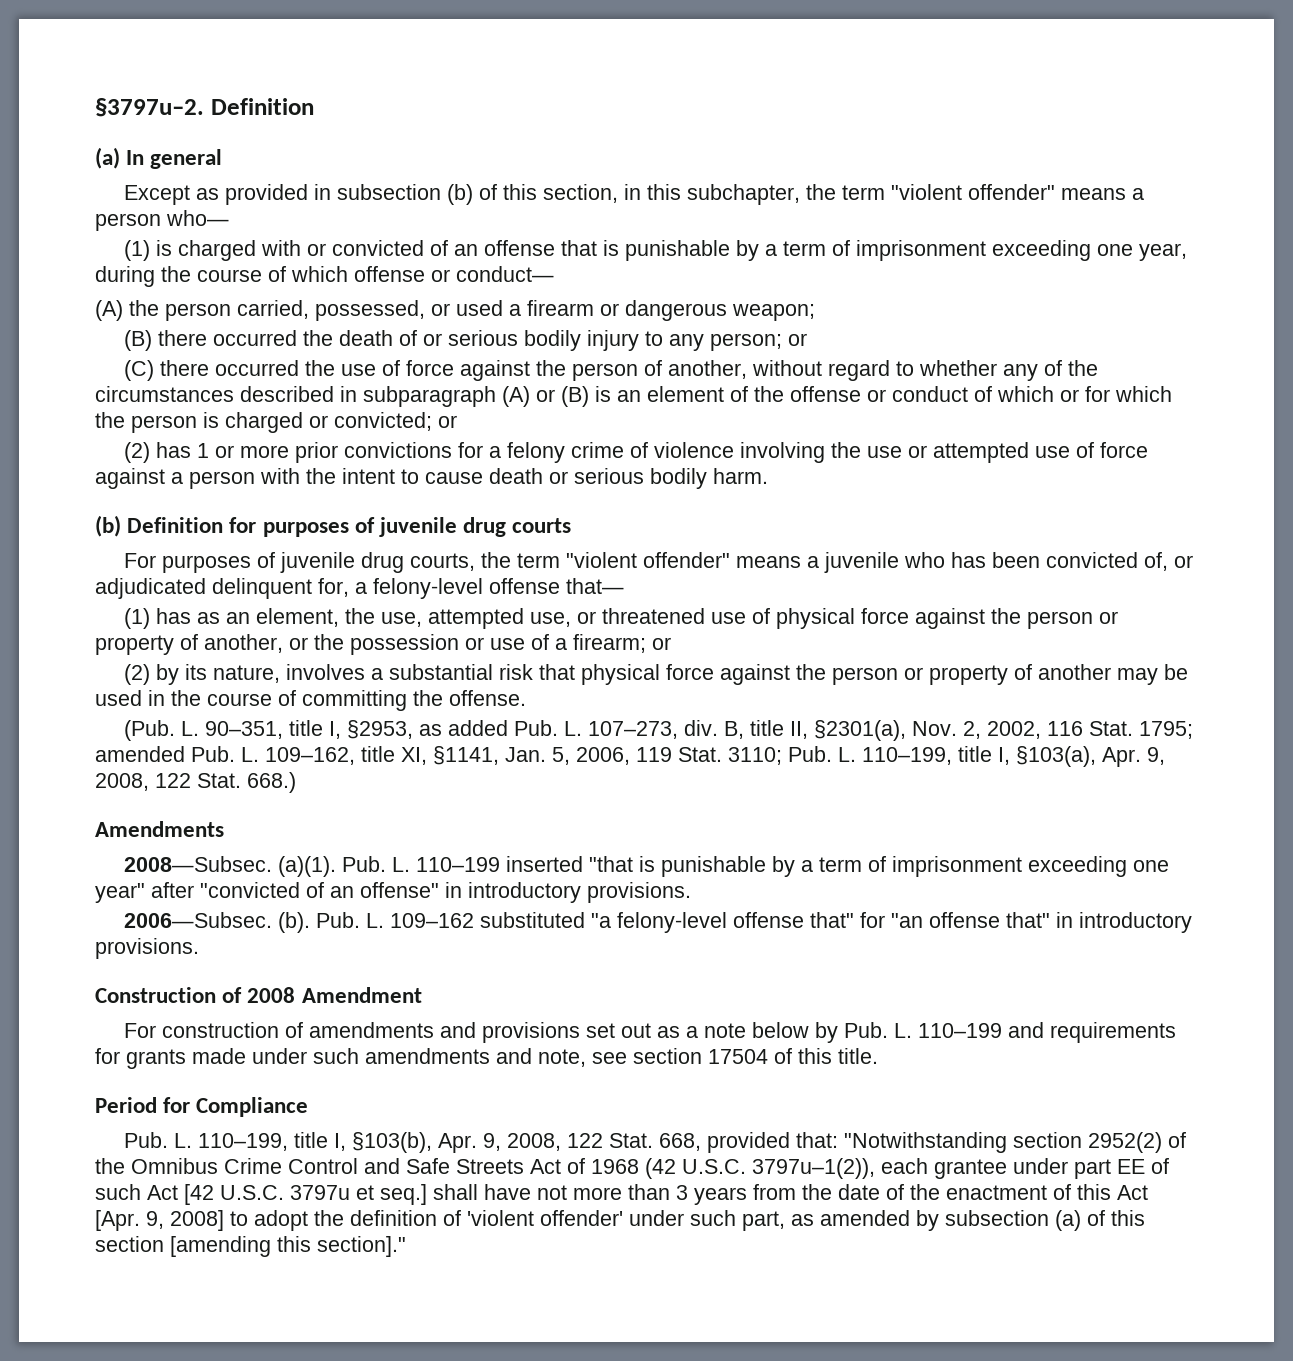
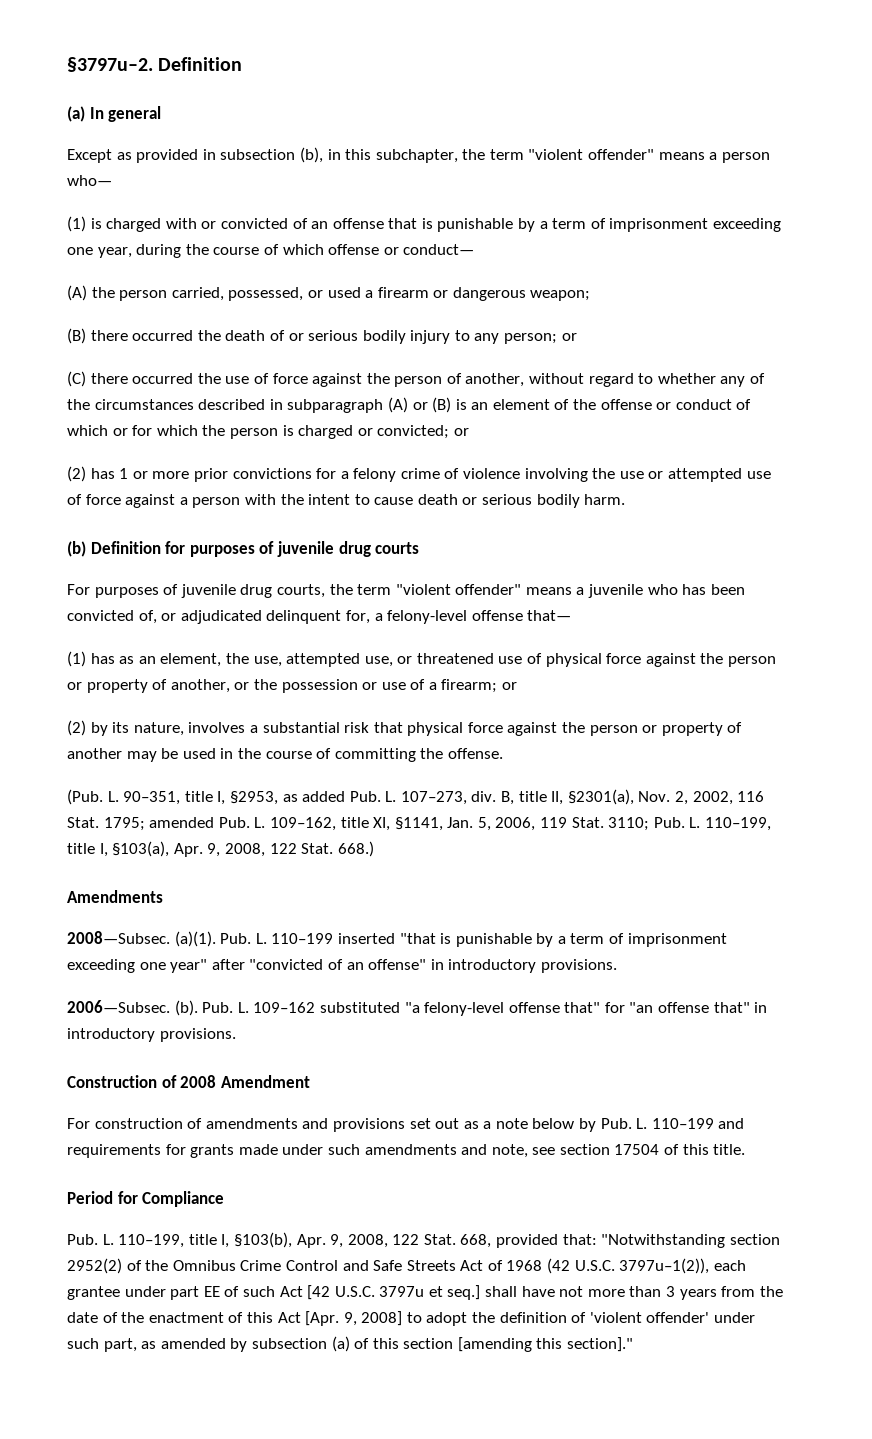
- Except as provided in subsection (b) of this section, in this subchapter, the term "violent offender" means a person who—
+ Except as provided in subsection (b), in this subchapter, the term "violent offender" means a person who—

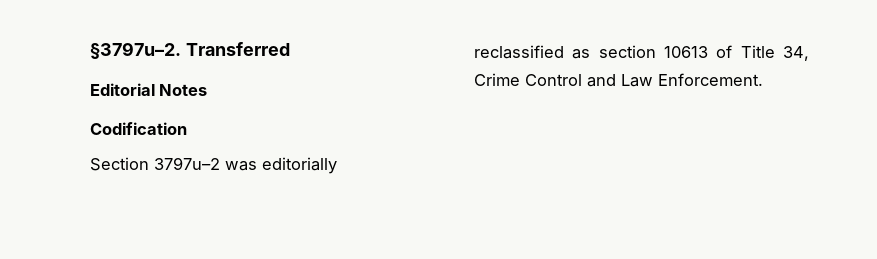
- §3797u–2. Definition
- (a) In general
- Except as provided in subsection (b), in this subchapter, the term "violent offender" means a person who—
- (1) is charged with or convicted of an offense that is punishable by a term of imprisonment exceeding one year, during the course of which offense or conduct—
- (A) the person carried, possessed, or used a firearm or dangerous weapon;
- (B) there occurred the death of or serious bodily injury to any person; or
- (C) there occurred the use of force against the person of another, without regard to whether any of the circumstances described in subparagraph (A) or (B) is an element of the offense or conduct of which or for which the person is charged or convicted; or
- (2) has 1 or more prior convictions for a felony crime of violence involving the use or attempted use of force against a person with the intent to cause death or serious bodily harm.
- (b) Definition for purposes of juvenile drug courts
- For purposes of juvenile drug courts, the term "violent offender" means a juvenile who has been convicted of, or adjudicated delinquent for, a felony-level offense that—
- (1) has as an element, the use, attempted use, or threatened use of physical force against the person or property of another, or the possession or use of a firearm; or
- (2) by its nature, involves a substantial risk that physical force against the person or property of another may be used in the course of committing the offense.
- (Pub. L. 90–351, title I, §2953, as added Pub. L. 107–273, div. B, title II, §2301(a), Nov. 2, 2002, 116 Stat. 1795; amended Pub. L. 109–162, title XI, §1141, Jan. 5, 2006, 119 Stat. 3110; Pub. L. 110–199, title I, §103(a), Apr. 9, 2008, 122 Stat. 668.)
- Amendments
- 2008—Subsec. (a)(1). Pub. L. 110–199 inserted "that is punishable by a term of imprisonment exceeding one year" after "convicted of an offense" in introductory provisions.
- 2006—Subsec. (b). Pub. L. 109–162 substituted "a felony-level offense that" for "an offense that" in introductory provisions.
- Construction of 2008 Amendment
- For construction of amendments and provisions set out as a note below by Pub. L. 110–199 and requirements for grants made under such amendments and note, see section 17504 of this title.
- Period for Compliance
- Pub. L. 110–199, title I, §103(b), Apr. 9, 2008, 122 Stat. 668, provided that: "Notwithstanding section 2952(2) of the Omnibus Crime Control and Safe Streets Act of 1968 (42 U.S.C. 3797u–1(2)), each grantee under part EE of such Act [42 U.S.C. 3797u et seq.] shall have not more than 3 years from the date of the enactment of this Act [Apr. 9, 2008] to adopt the definition of 'violent offender' under such part, as amended by subsection (a) of this section [amending this section]."
+ §3797u–2. Transferred
+ Editorial Notes
+ Codification
+ Section 3797u–2 was editorially reclassified as section 10613 of Title 34, Crime Control and Law Enforcement.

